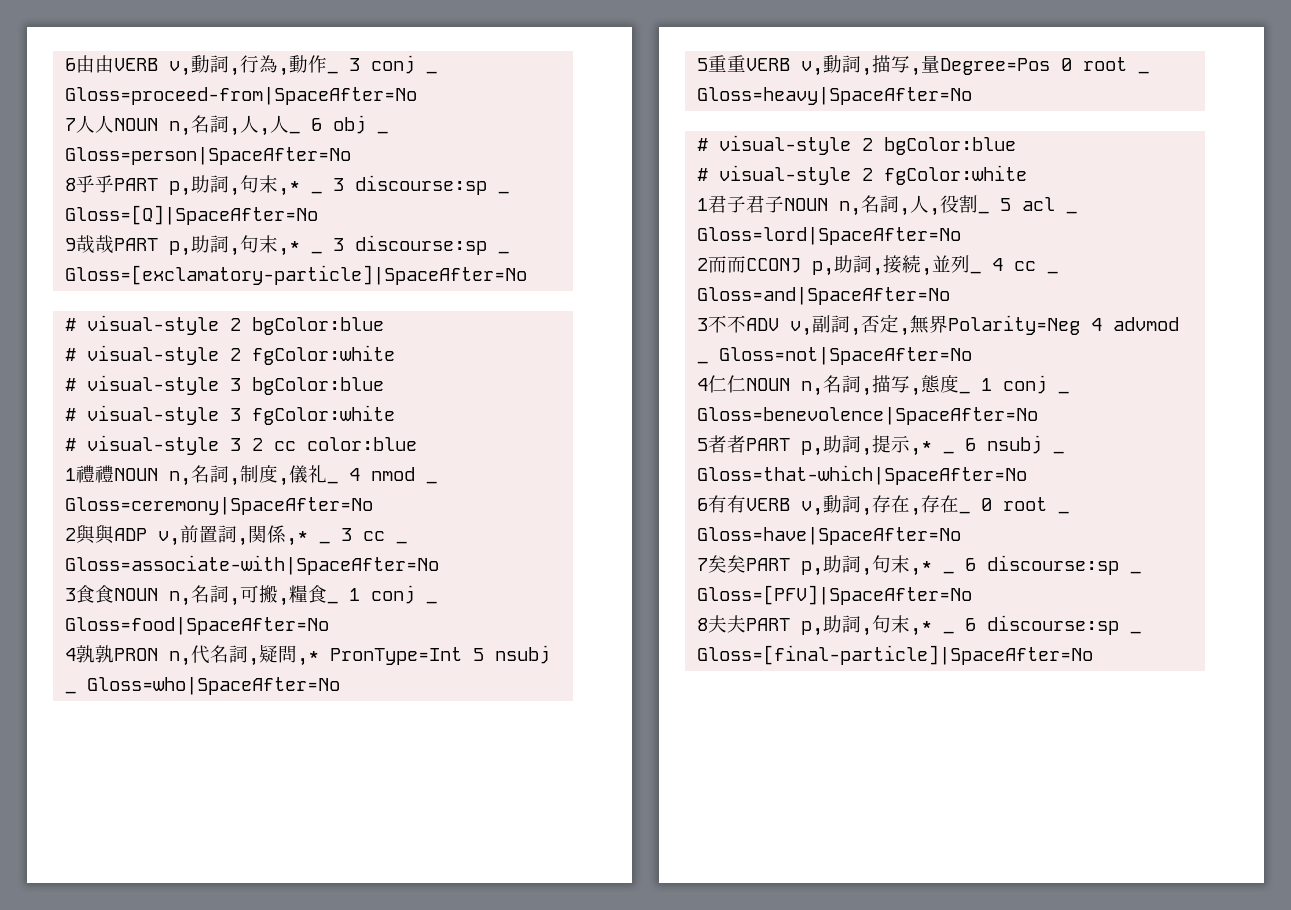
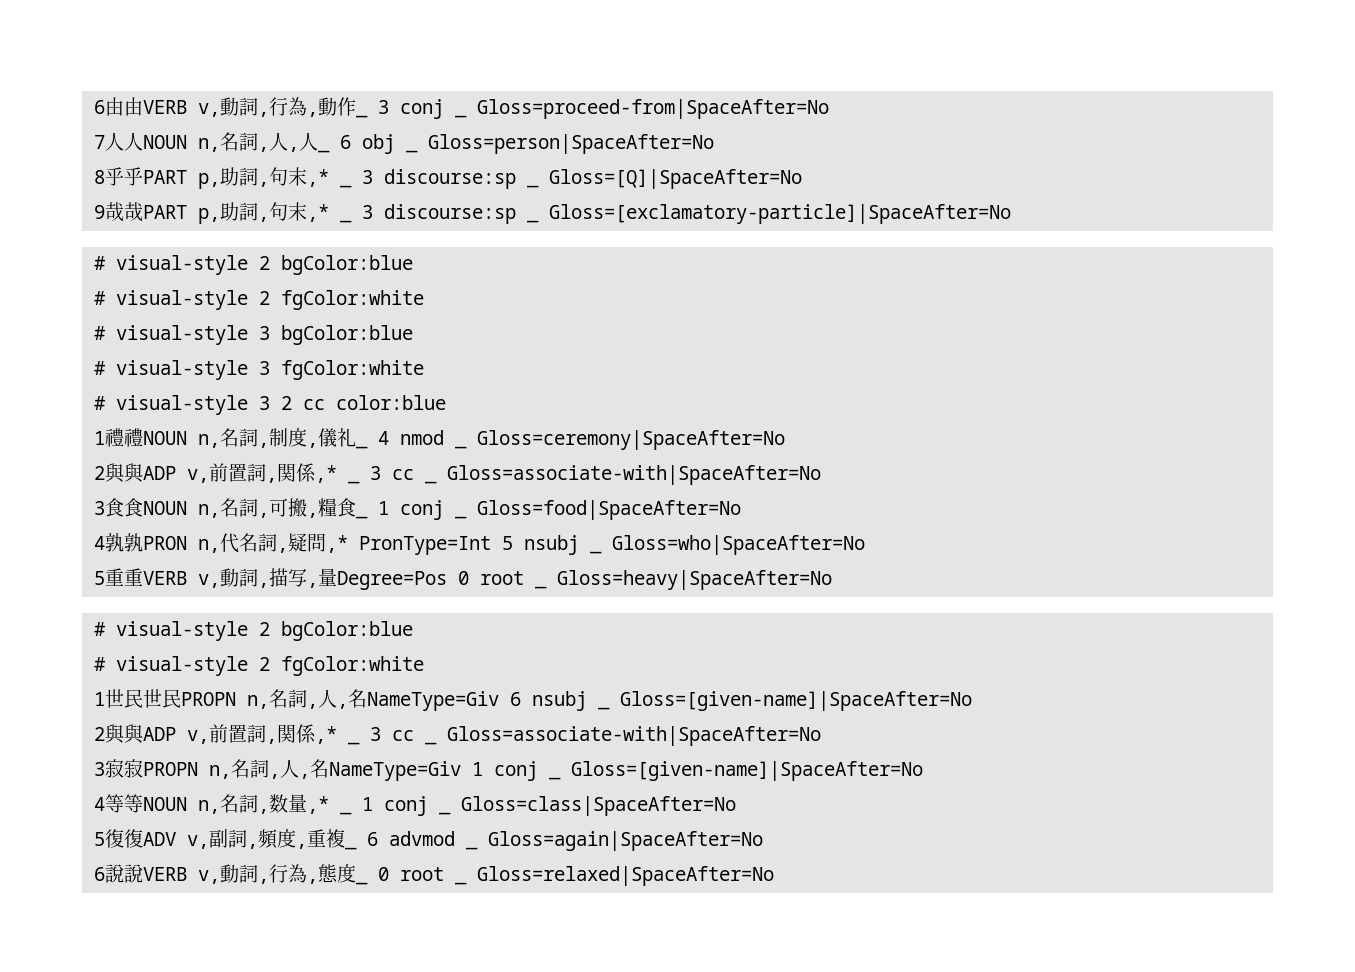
- 1君子君子NOUN n,名詞,人,役割_ 5 acl _ Gloss=lord|SpaceAfter=No
- 2而而CCONJ p,助詞,接続,並列_ 4 cc _ Gloss=and|SpaceAfter=No
- 3不不ADV v,副詞,否定,無界Polarity=Neg 4 advmod _ Gloss=not|SpaceAfter=No
- 4仁仁NOUN n,名詞,描写,態度_ 1 conj _ Gloss=benevolence|SpaceAfter=No
- 5者者PART p,助詞,提示,* _ 6 nsubj _ Gloss=that-which|SpaceAfter=No
- 6有有VERB v,動詞,存在,存在_ 0 root _ Gloss=have|SpaceAfter=No
- 7矣矣PART p,助詞,句末,* _ 6 discourse:sp _ Gloss=[PFV]|SpaceAfter=No
- 8夫夫PART p,助詞,句末,* _ 6 discourse:sp _ Gloss=[final-particle]|SpaceAfter=No
+ 1世民世民PROPN n,名詞,人,名NameType=Giv 6 nsubj _ Gloss=[given-name]|SpaceAfter=No
+ 2與與ADP v,前置詞,関係,* _ 3 cc _ Gloss=associate-with|SpaceAfter=No
+ 3寂寂PROPN n,名詞,人,名NameType=Giv 1 conj _ Gloss=[given-name]|SpaceAfter=No
+ 4等等NOUN n,名詞,数量,* _ 1 conj _ Gloss=class|SpaceAfter=No
+ 5復復ADV v,副詞,頻度,重複_ 6 advmod _ Gloss=again|SpaceAfter=No
+ 6說說VERB v,動詞,行為,態度_ 0 root _ Gloss=relaxed|SpaceAfter=No

